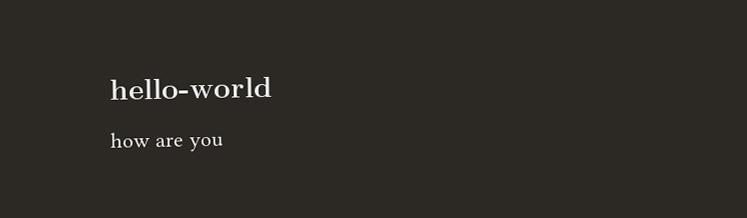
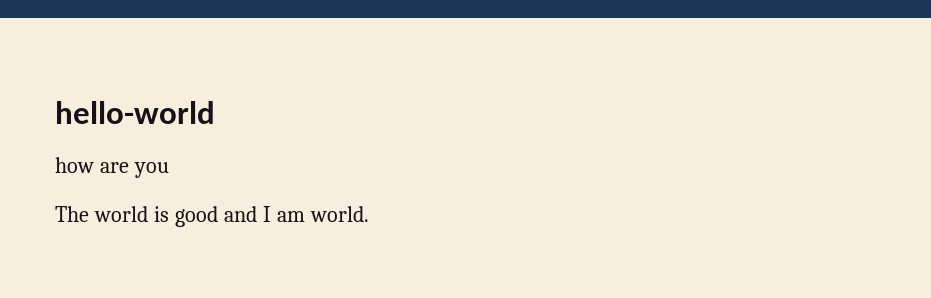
+ The world is good and I am world.

